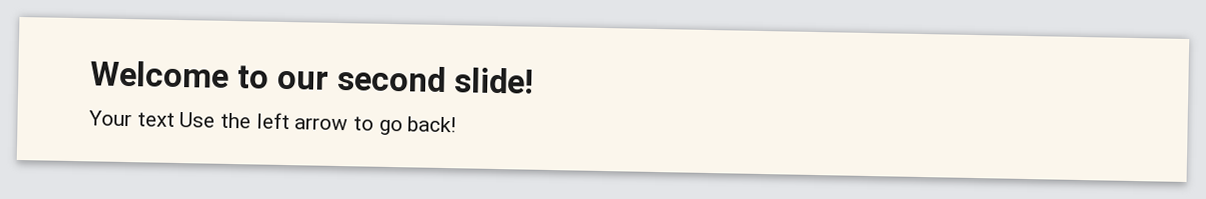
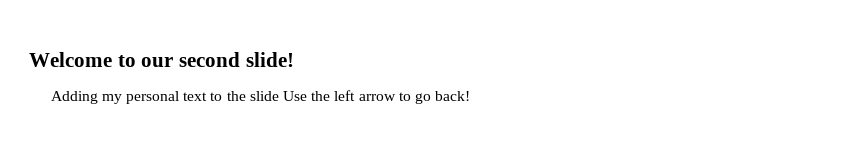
- Your text Use the left arrow to go back!
+ Adding my personal text to the slide Use the left arrow to go back!

